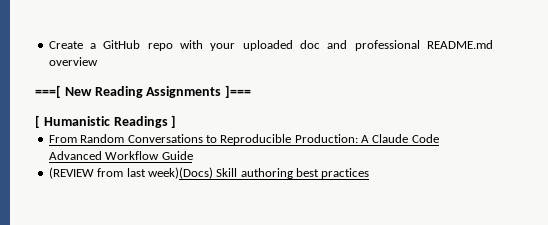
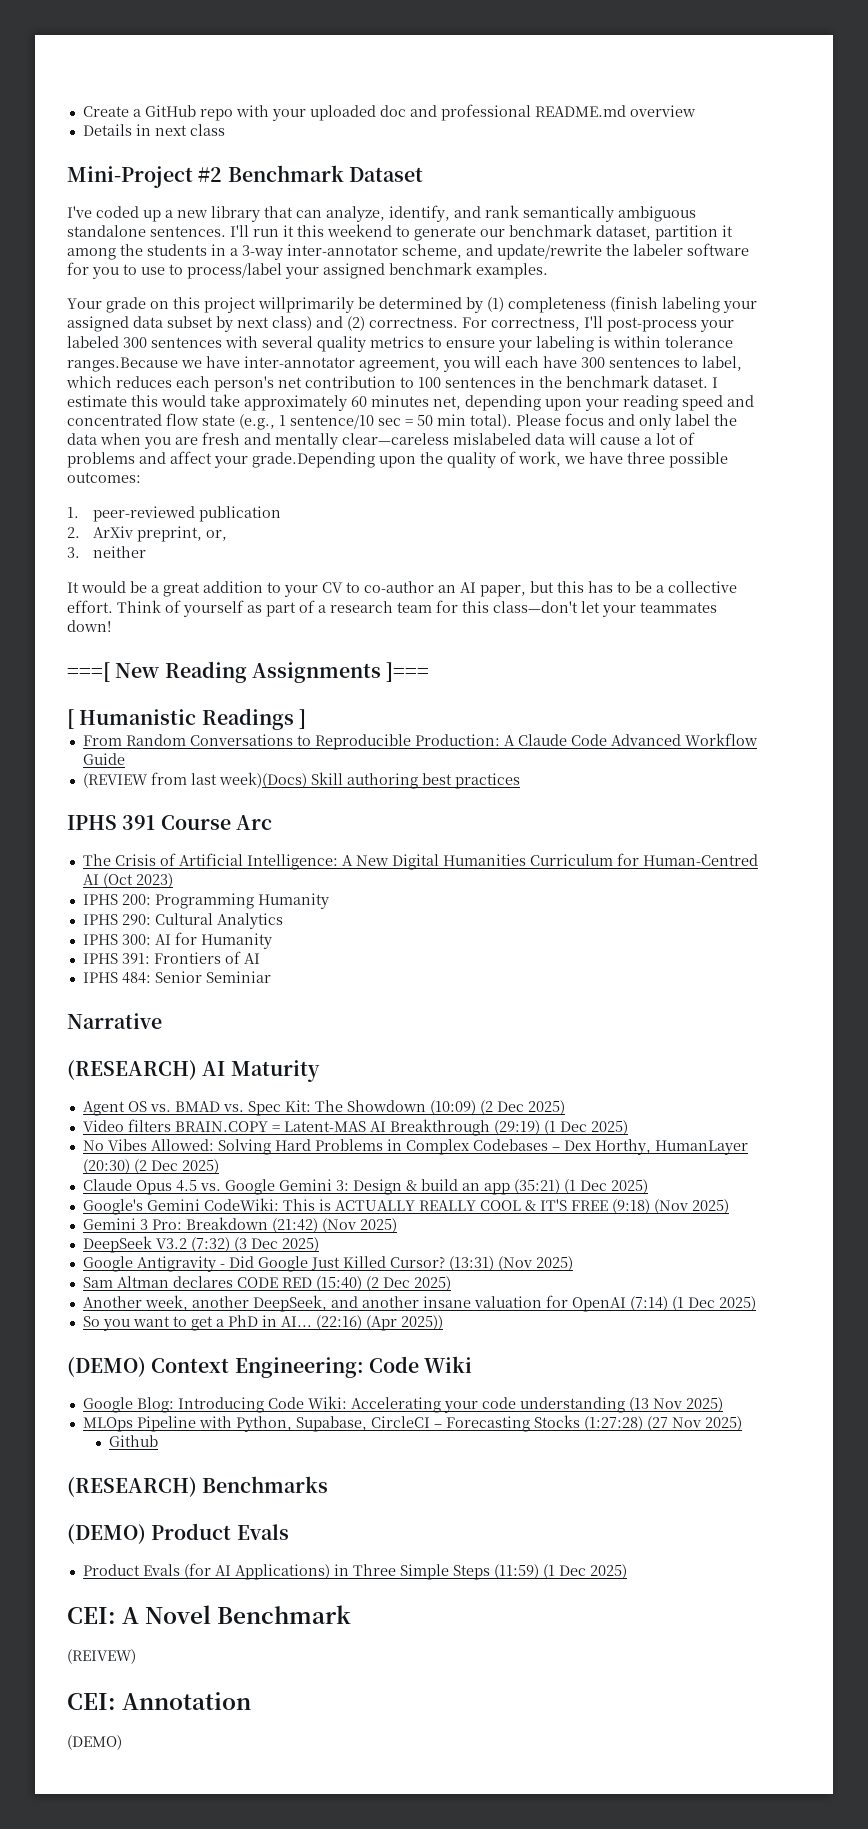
+ Details in next class
+ Mini-Project #2 Benchmark Dataset
+ I've coded up a new library that can analyze, identify, and rank semantically ambiguous standalone sentences. I'll run it this weekend to generate our benchmark dataset, partition it among the students in a 3-way inter-annotator scheme, and update/rewrite the labeler software for you to use to process/label your assigned benchmark examples.
+ Your grade on this project willprimarily be determined by (1) completeness (finish labeling your assigned data subset by next class) and (2) correctness. For correctness, I'll post-process your labeled 300 sentences with several quality metrics to ensure your labeling is within tolerance ranges.Because we have inter-annotator agreement, you will each have 300 sentences to label, which reduces each person's net contribution to 100 sentences in the benchmark dataset. I estimate this would take approximately 60 minutes net, depending upon your reading speed and concentrated flow state (e.g., 1 sentence/10 sec = 50 min total). Please focus and only label the data when you are fresh and mentally clear—careless mislabeled data will cause a lot of problems and affect your grade.Depending upon the quality of work, we have three possible outcomes:
+ 1. peer-reviewed publication
+ 2. ArXiv preprint, or,
+ 3. neither
+ It would be a great addition to your CV to co-author an AI paper, but this has to be a collective effort. Think of yourself as part of a research team for this class—don't let your teammates down!
+ IPHS 391 Course Arc
+ The Crisis of Artificial Intelligence: A New Digital Humanities Curriculum for Human-Centred AI (Oct 2023)
+ IPHS 200: Programming Humanity
+ IPHS 290: Cultural Analytics
+ IPHS 300: AI for Humanity
+ IPHS 391: Frontiers of AI
+ IPHS 484: Senior Seminiar
+ Narrative
+ (RESEARCH) AI Maturity
+ Agent OS vs. BMAD vs. Spec Kit: The Showdown (10:09) (2 Dec 2025)
+ Video filters BRAIN.COPY = Latent-MAS AI Breakthrough (29:19) (1 Dec 2025)
+ No Vibes Allowed: Solving Hard Problems in Complex Codebases – Dex Horthy, HumanLayer (20:30) (2 Dec 2025)
+ Claude Opus 4.5 vs. Google Gemini 3: Design & build an app (35:21) (1 Dec 2025)
+ Google's Gemini CodeWiki: This is ACTUALLY REALLY COOL & IT'S FREE (9:18) (Nov 2025)
+ Gemini 3 Pro: Breakdown (21:42) (Nov 2025)
+ DeepSeek V3.2 (7:32) (3 Dec 2025)
+ Google Antigravity - Did Google Just Killed Cursor? (13:31) (Nov 2025)
+ Sam Altman declares CODE RED (15:40) (2 Dec 2025)
+ Another week, another DeepSeek, and another insane valuation for OpenAI (7:14) (1 Dec 2025)
+ So you want to get a PhD in AI... (22:16) (Apr 2025))
+ (DEMO) Context Engineering: Code Wiki
+ Google Blog: Introducing Code Wiki: Accelerating your code understanding (13 Nov 2025)
+ MLOps Pipeline with Python, Supabase, CircleCI – Forecasting Stocks (1:27:28) (27 Nov 2025)
+ Github
+ (RESEARCH) Benchmarks
+ (DEMO) Product Evals
+ Product Evals (for AI Applications) in Three Simple Steps (11:59) (1 Dec 2025)
+ CEI: A Novel Benchmark
+ (REIVEW)
+ CEI: Annotation
+ (DEMO)

